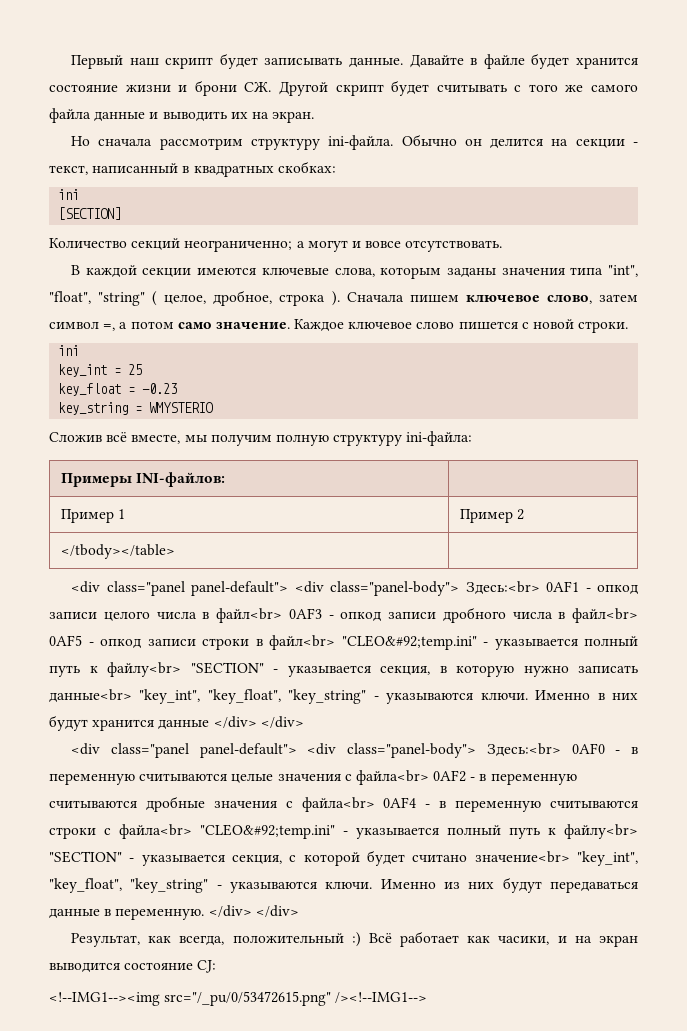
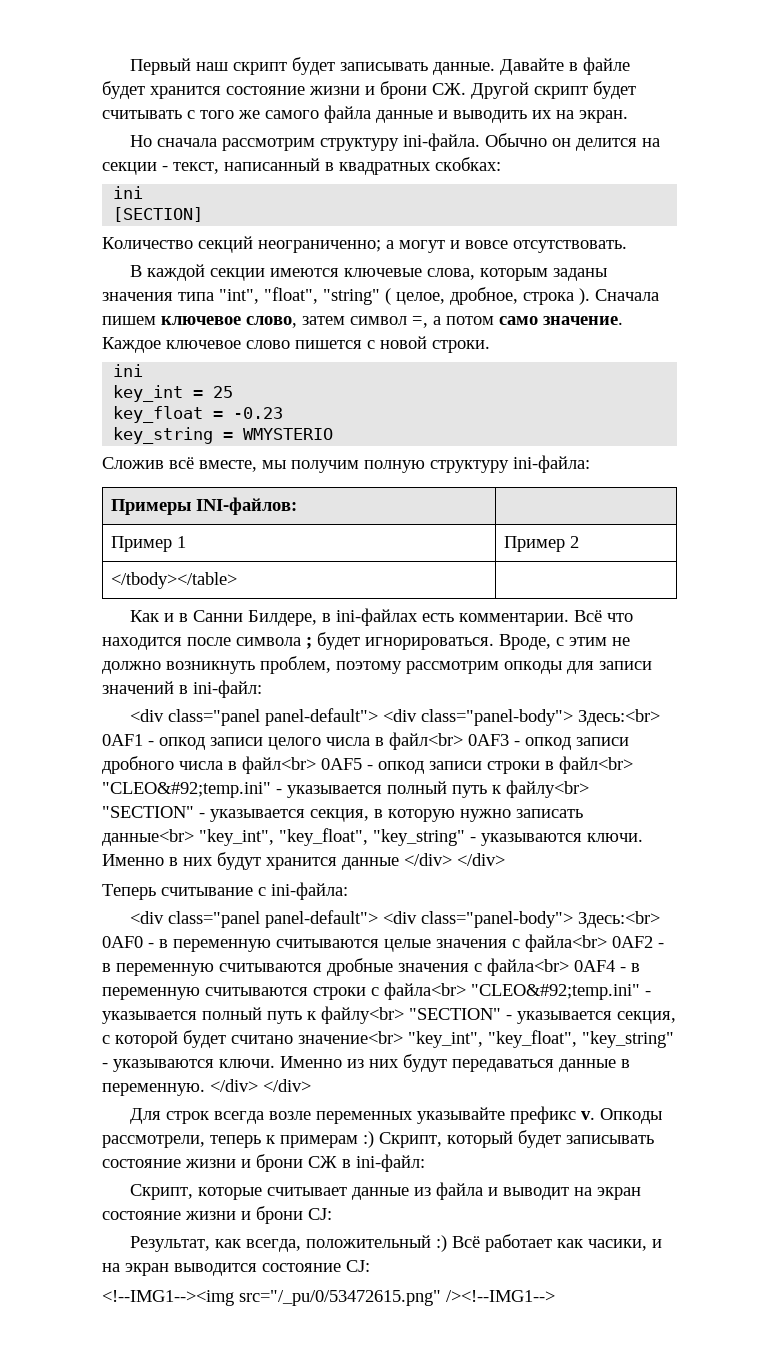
+ Как и в Санни Билдере, в ini-файлах есть комментарии. Всё что находится после символа ; будет игнорироваться. Вроде, с этим не должно возникнуть проблем, поэтому рассмотрим опкоды для записи значений в ini-файл:
+ Теперь считывание с ini-файла:
+ Для строк всегда возле переменных указывайте префикс v. Опкоды рассмотрели, теперь к примерам :) Скрипт, который будет записывать состояние жизни и брони СЖ в ini-файл:
+ Скрипт, которые считывает данные из файла и выводит на экран состояние жизни и брони CJ:

